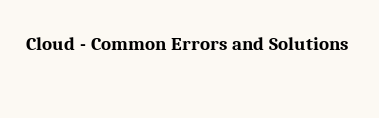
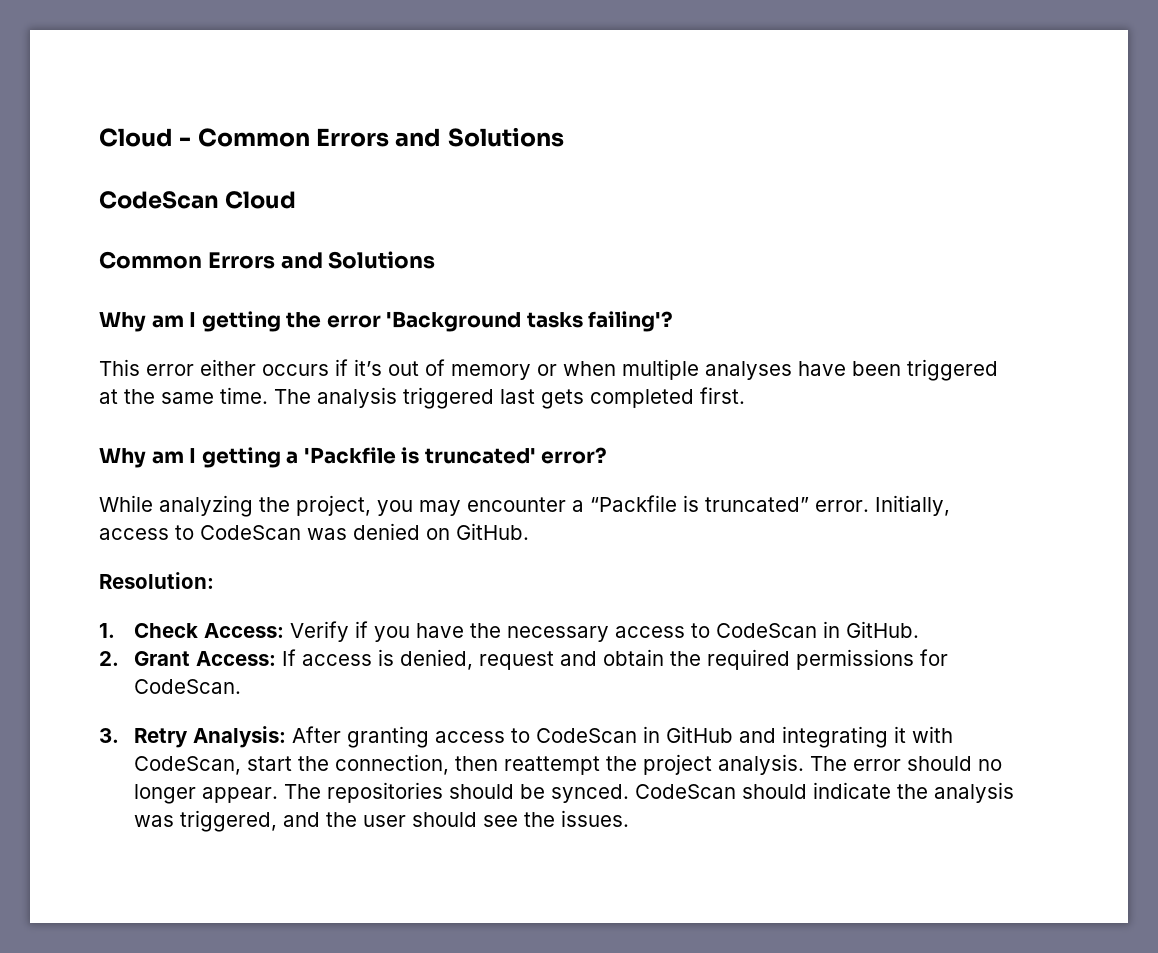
+ CodeScan Cloud
+ Common Errors and Solutions
+ Why am I getting the error 'Background tasks failing'?
+ This error either occurs if it’s out of memory or when multiple analyses have been triggered at the same time. The analysis triggered last gets completed first.
+ Why am I getting a 'Packfile is truncated' error?
+ While analyzing the project, you may encounter a “Packfile is truncated” error. Initially, access to CodeScan was denied on GitHub.
+ Resolution:
+ 1. Check Access: Verify if you have the necessary access to CodeScan in GitHub.
+ 2. Grant Access: If access is denied, request and obtain the required permissions for CodeScan.
+ 3. Retry Analysis: After granting access to CodeScan in GitHub and integrating it with CodeScan, start the connection, then reattempt the project analysis. The error should no longer appear. The repositories should be synced. CodeScan should indicate the analysis was triggered, and the user should see the issues.

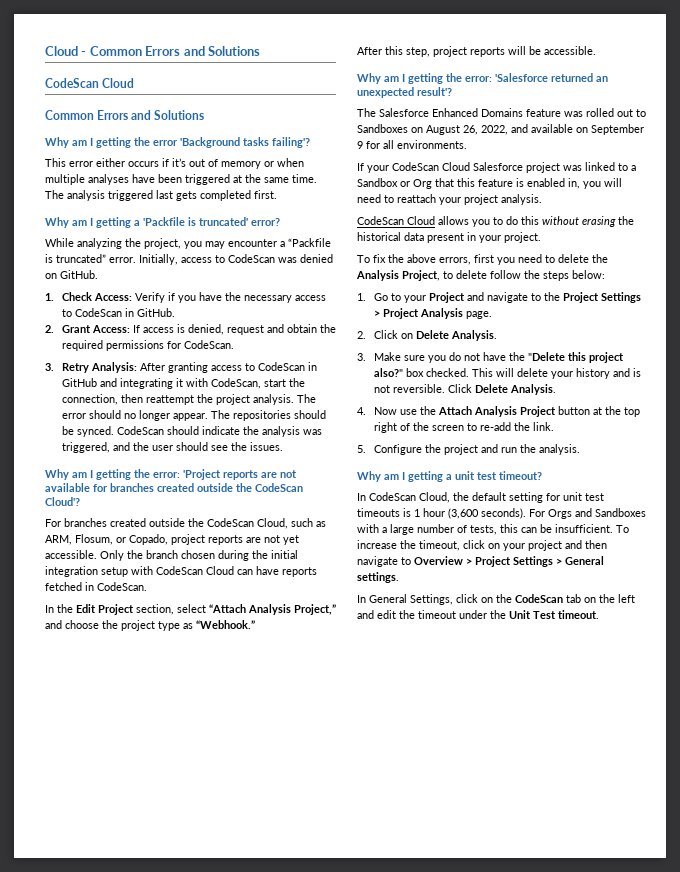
- Resolution:
+ Why am I getting the error: 'Project reports are not available for branches created outside the CodeScan Cloud'?
+ For branches created outside the CodeScan Cloud, such as ARM, Flosum, or Copado, project reports are not yet accessible. Only the branch chosen during the initial integration setup with CodeScan Cloud can have reports fetched in CodeScan.
+ In the Edit Project section, select “Attach Analysis Project,” and choose the project type as “Webhook.”
+ After this step, project reports will be accessible.
+ Why am I getting the error: 'Salesforce returned an unexpected result'?
+ The Salesforce Enhanced Domains feature was rolled out to Sandboxes on August 26, 2022, and available on September 9 for all environments.
+ If your CodeScan Cloud Salesforce project was linked to a Sandbox or Org that this feature is enabled in, you will need to reattach your project analysis.
+ CodeScan Cloud allows you to do this without erasing the historical data present in your project.
+ To fix the above errors, first you need to delete the Analysis Project, to delete follow the steps below:
+ 1. Go to your Project and navigate to the Project Settings > Project Analysis page.
+ 2. Click on Delete Analysis.
+ 3. Make sure you do not have the "Delete this project also?" box checked. This will delete your history and is not reversible. Click Delete Analysis.
+ 4. Now use the Attach Analysis Project button at the top right of the screen to re-add the link.
+ 5. Configure the project and run the analysis.
+ Why am I getting a unit test timeout?
+ In CodeScan Cloud, the default setting for unit test timeouts is 1 hour (3,600 seconds). For Orgs and Sandboxes with a large number of tests, this can be insufficient. To increase the timeout, click on your project and then navigate to Overview > Project Settings > General settings.
+ In General Settings, click on the CodeScan tab on the left and edit the timeout under the Unit Test timeout.

